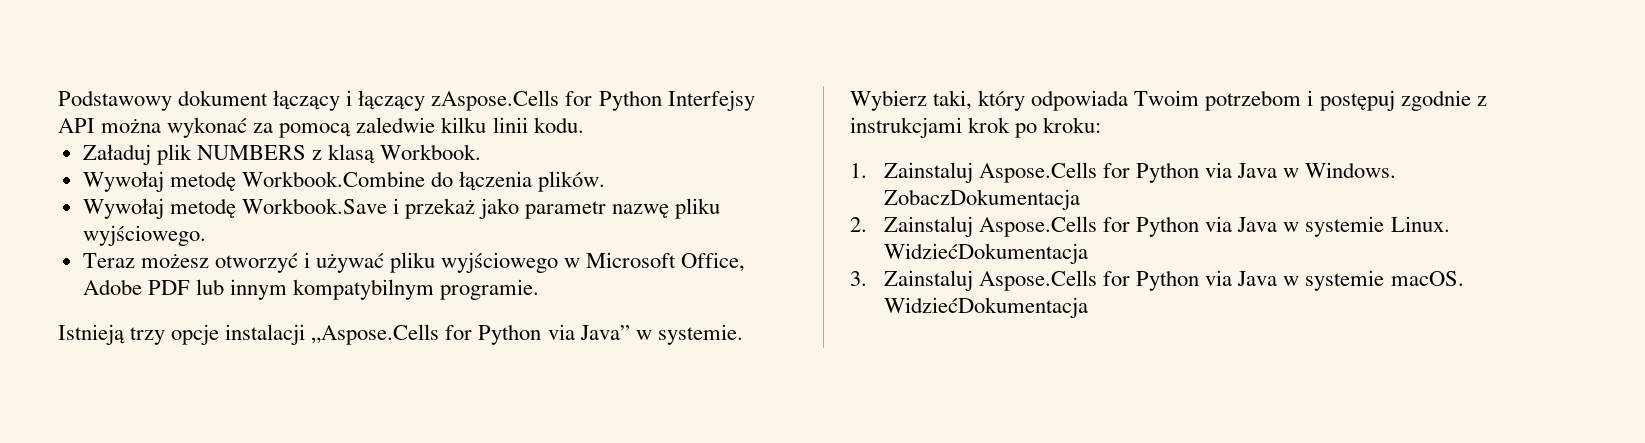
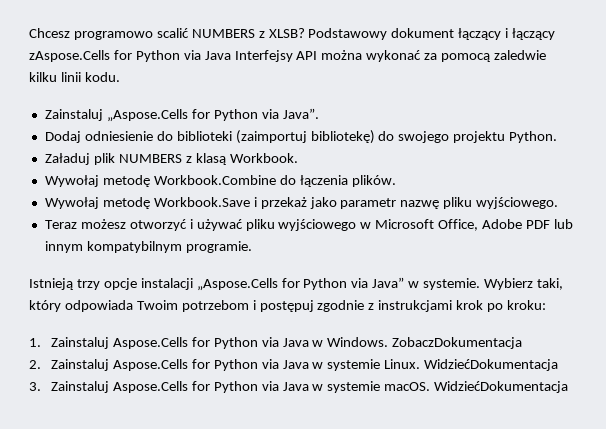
+ Chcesz programowo scalić NUMBERS z XLSB?
- Podstawowy dokument łączący i łączący zAspose.Cells for Python Interfejsy API można wykonać za pomocą zaledwie kilku linii kodu.
+ Podstawowy dokument łączący i łączący zAspose.Cells for Python via Java Interfejsy API można wykonać za pomocą zaledwie kilku linii kodu.
+ Zainstaluj „Aspose.Cells for Python via Java”.
+ Dodaj odniesienie do biblioteki (zaimportuj bibliotekę) do swojego projektu Python.

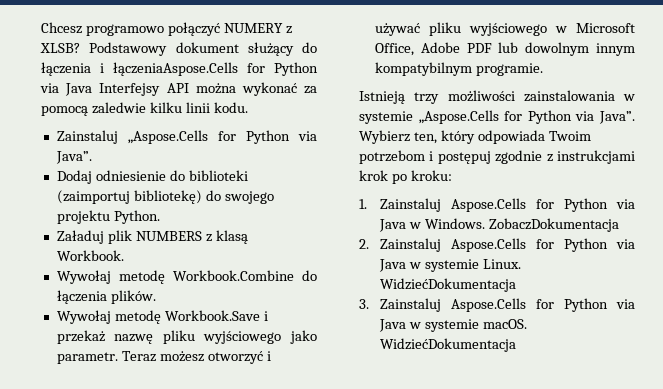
- Chcesz programowo scalić NUMBERS z XLSB?
+ Chcesz programowo połączyć NUMERY z XLSB?
- Podstawowy dokument łączący i łączący zAspose.Cells for Python via Java Interfejsy API można wykonać za pomocą zaledwie kilku linii kodu.
+ Podstawowy dokument służący do łączenia i łączeniaAspose.Cells for Python via Java Interfejsy API można wykonać za pomocą zaledwie kilku linii kodu.
- Wywołaj metodę Workbook.Save i przekaż jako parametr nazwę pliku wyjściowego.
- Teraz możesz otworzyć i używać pliku wyjściowego w Microsoft Office, Adobe PDF lub innym kompatybilnym programie.
+ Wywołaj metodę Workbook.Save i przekaż nazwę pliku wyjściowego jako parametr. Teraz możesz otworzyć i używać pliku wyjściowego w Microsoft Office, Adobe PDF lub dowolnym innym kompatybilnym programie.
- Istnieją trzy opcje instalacji „Aspose.Cells for Python via Java” w systemie. Wybierz taki, który odpowiada Twoim potrzebom i postępuj zgodnie z instrukcjami krok po kroku:
+ Istnieją trzy możliwości zainstalowania w systemie „Aspose.Cells for Python via Java”. Wybierz ten, który odpowiada Twoim potrzebom i postępuj zgodnie z instrukcjami krok po kroku:

